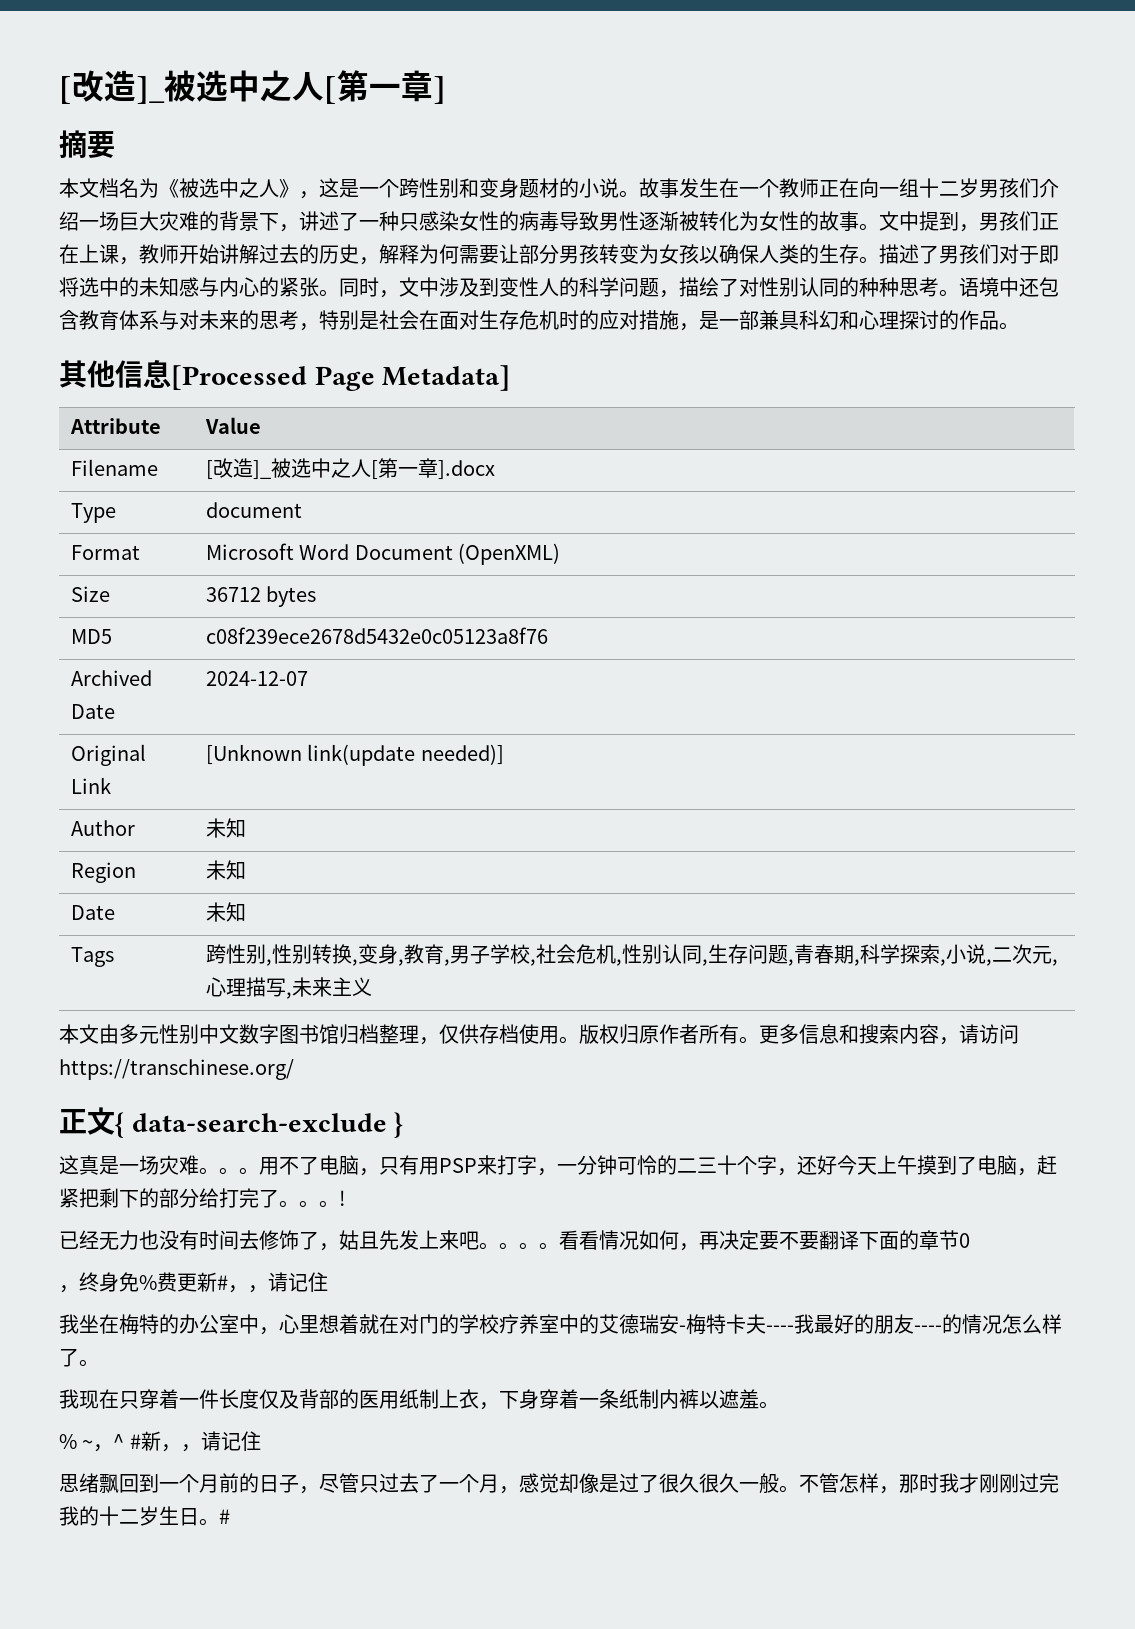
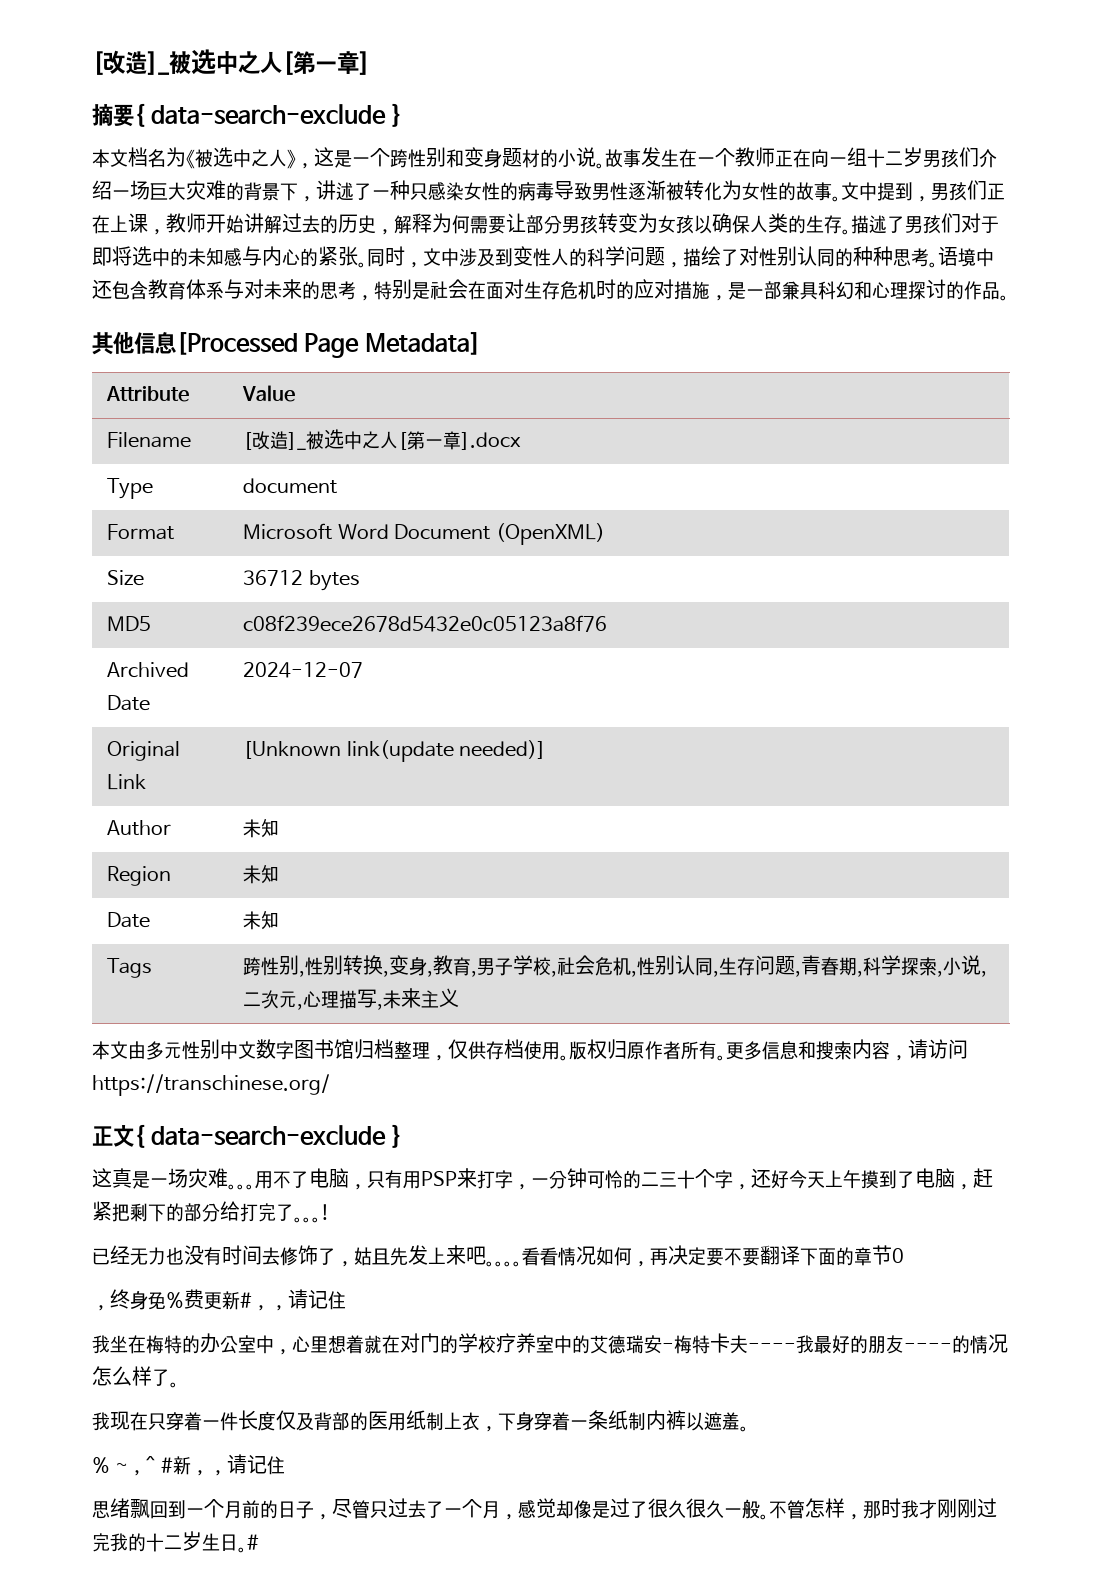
- 摘要
+ 摘要{ data-search-exclude }

